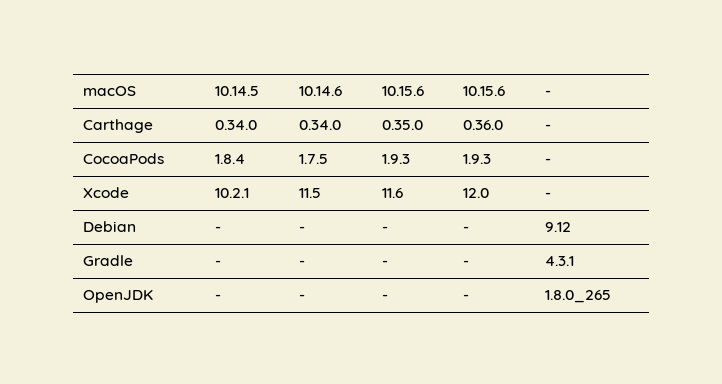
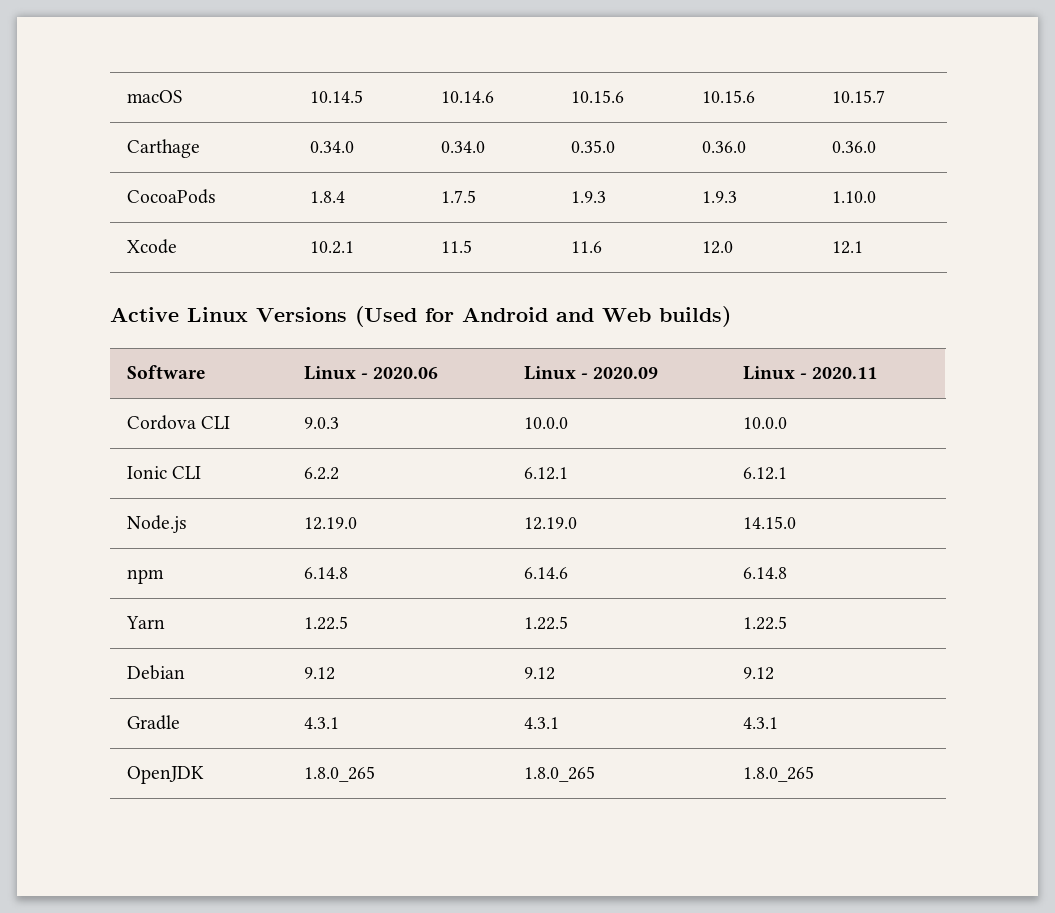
- macOS | 10.14.5 | 10.14.6 | 10.15.6 | 10.15.6 | -
+ macOS | 10.14.5 | 10.14.6 | 10.15.6 | 10.15.6 | 10.15.7
- Carthage | 0.34.0 | 0.34.0 | 0.35.0 | 0.36.0 | -
+ Carthage | 0.34.0 | 0.34.0 | 0.35.0 | 0.36.0 | 0.36.0
- CocoaPods | 1.8.4 | 1.7.5 | 1.9.3 | 1.9.3 | -
+ CocoaPods | 1.8.4 | 1.7.5 | 1.9.3 | 1.9.3 | 1.10.0
- Xcode | 10.2.1 | 11.5 | 11.6 | 12.0 | -
- Debian | - | - | - | - | 9.12
- Gradle | - | - | - | - | 4.3.1
- OpenJDK | - | - | - | - | 1.8.0_265
+ Xcode | 10.2.1 | 11.5 | 11.6 | 12.0 | 12.1
+ Active Linux Versions (Used for Android and Web builds)
+ Software | Linux - 2020.06 | Linux - 2020.09 | Linux - 2020.11
+ Cordova CLI | 9.0.3 | 10.0.0 | 10.0.0
+ Ionic CLI | 6.2.2 | 6.12.1 | 6.12.1
+ Node.js | 12.19.0 | 12.19.0 | 14.15.0
+ npm | 6.14.8 | 6.14.6 | 6.14.8
+ Yarn | 1.22.5 | 1.22.5 | 1.22.5
+ Debian | 9.12 | 9.12 | 9.12
+ Gradle | 4.3.1 | 4.3.1 | 4.3.1
+ OpenJDK | 1.8.0_265 | 1.8.0_265 | 1.8.0_265

